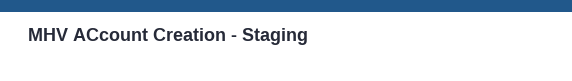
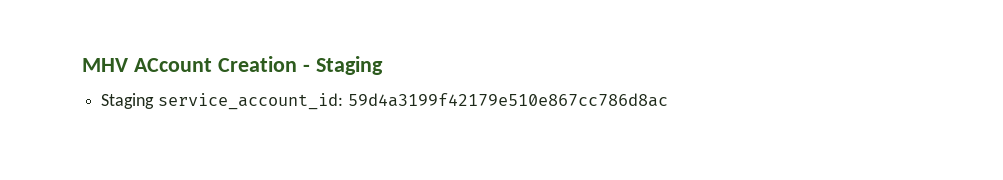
+ Staging service_account_id: 59d4a3199f42179e510e867cc786d8ac

